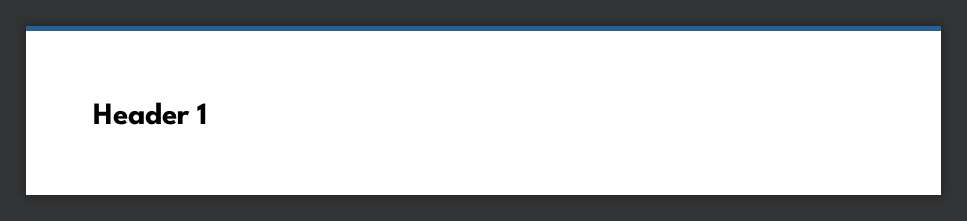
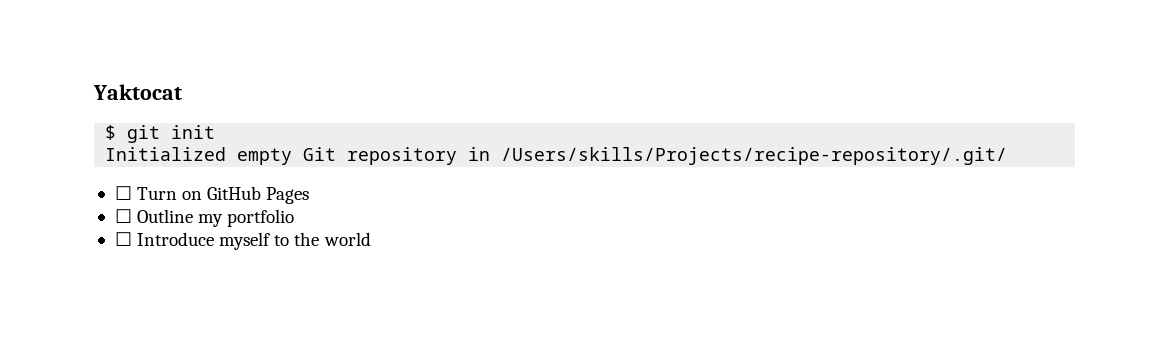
- Header 1
+ Yaktocat
+ $ git init
+ Initialized empty Git repository in /Users/skills/Projects/recipe-repository/.git/
+ ☐ Turn on GitHub Pages
+ ☐ Outline my portfolio
+ ☐ Introduce myself to the world

